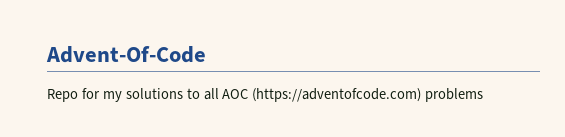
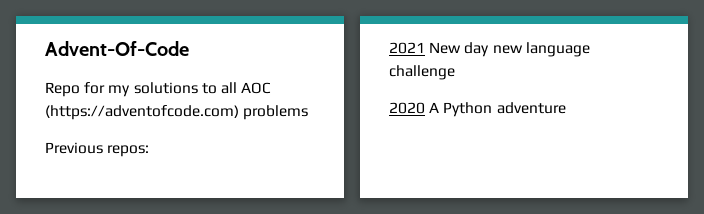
+ Previous repos:
+ 2021 New day new language challenge
+ 2020 A Python adventure

